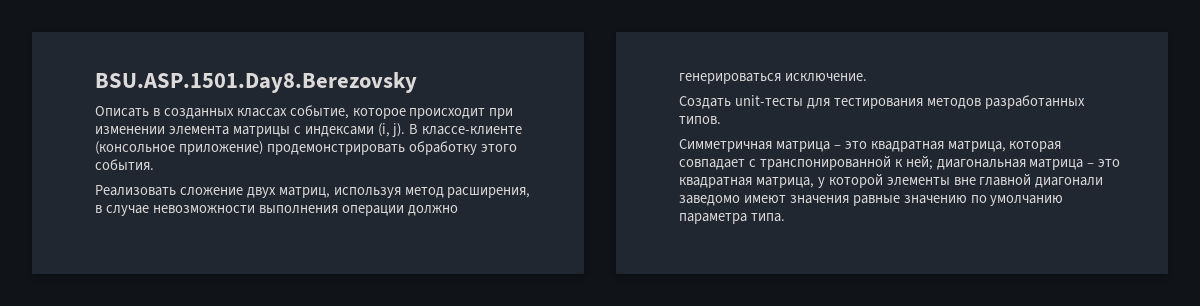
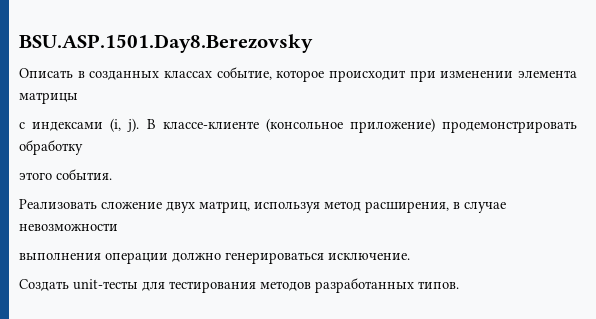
- Описать в созданных классах событие, которое происходит при изменении элемента матрицы с индексами (i, j).
+ Описать в созданных классах событие, которое происходит при изменении элемента матрицы
+ с индексами (i, j).
- В классе-клиенте (консольное приложение) продемонстрировать обработку этого события.
+ В классе-клиенте (консольное приложение) продемонстрировать обработку
+ этого события.
- Реализовать сложение двух матриц, используя метод расширения, в случае невозможности выполнения операции должно генерироваться исключение.
+ Реализовать сложение двух матриц, используя метод расширения, в случае невозможности
+ выполнения операции должно генерироваться исключение.
- Симметричная матрица – это квадратная матрица, которая совпадает с транспонированной к ней; диагональная матрица – это квадратная матрица, у которой элементы вне главной диагонали заведомо имеют значения равные значению по умолчанию параметра типа.

